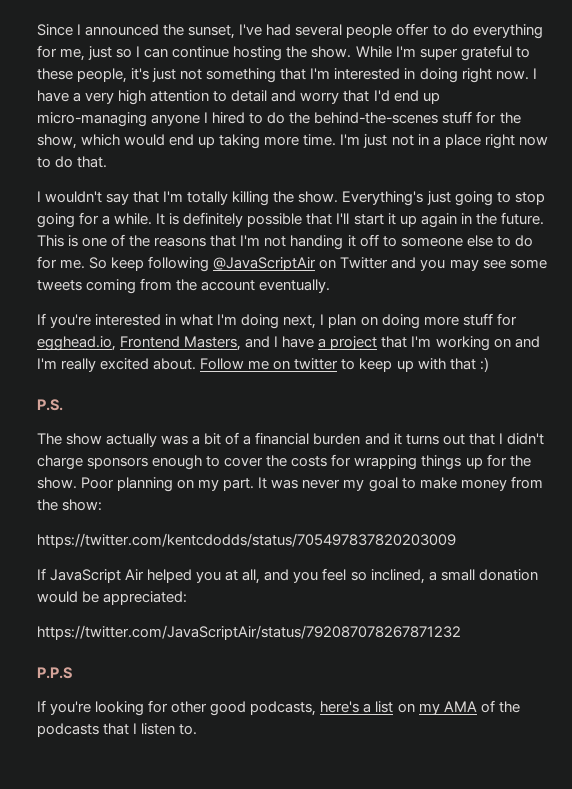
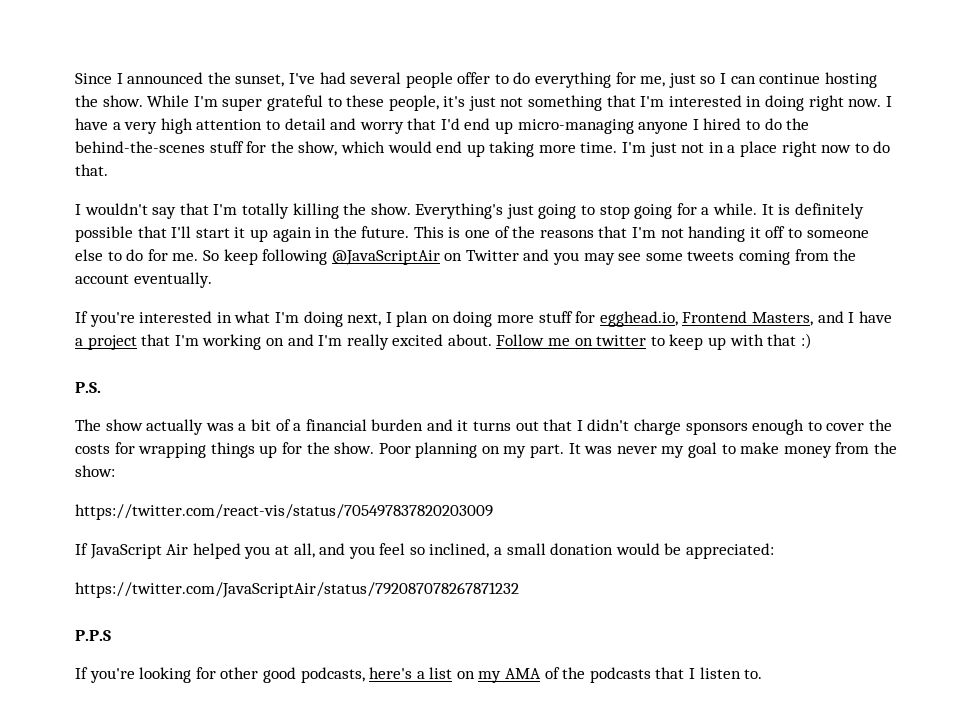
- https://twitter.com/kentcdodds/status/705497837820203009
+ https://twitter.com/react-vis/status/705497837820203009

